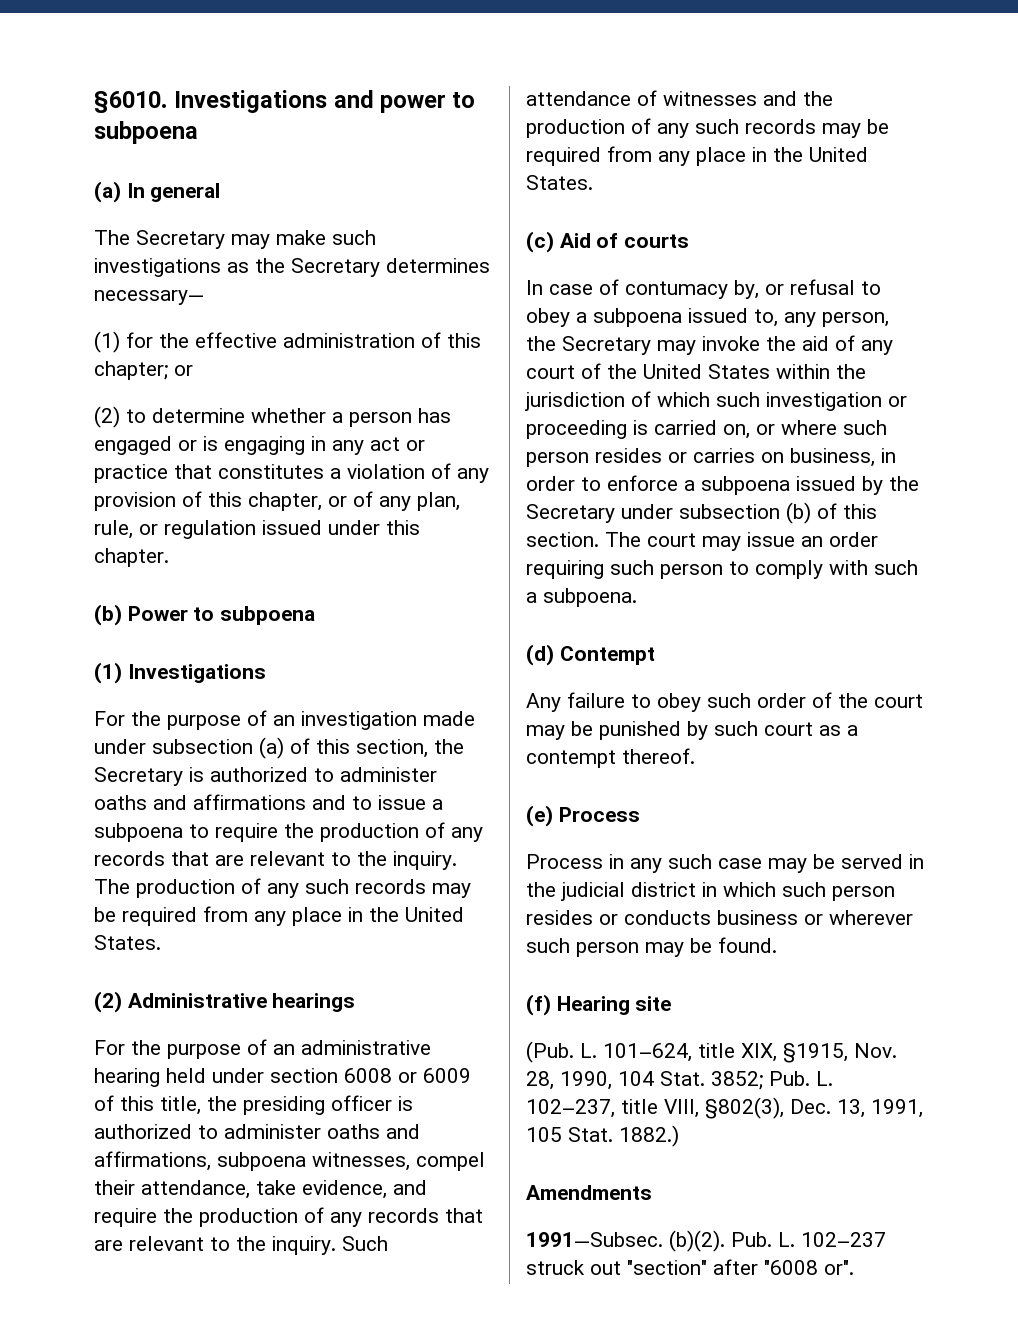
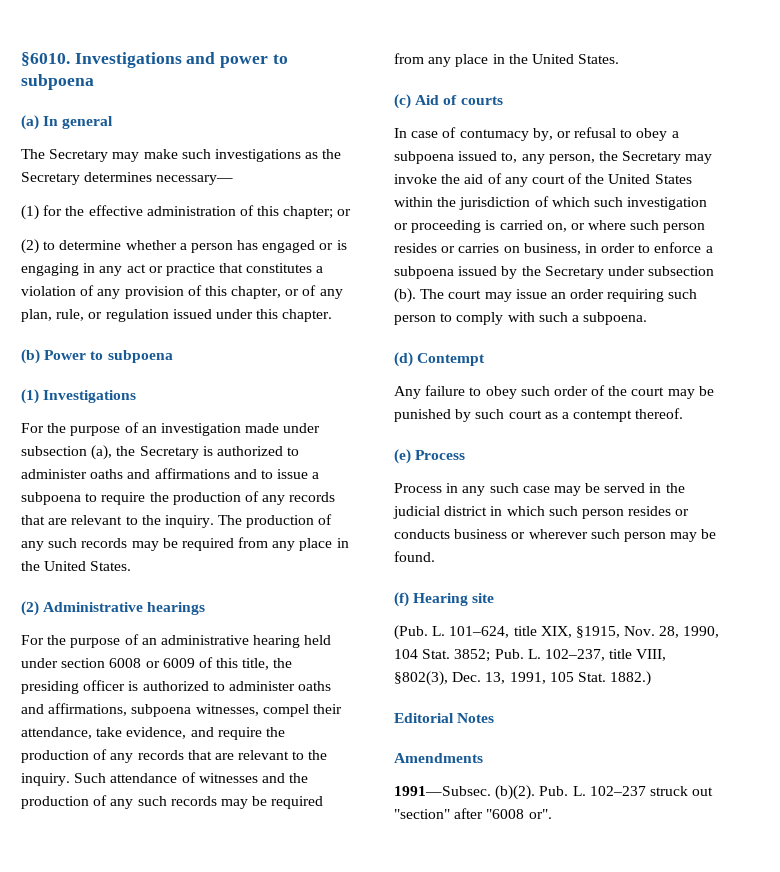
- For the purpose of an investigation made under subsection (a) of this section, the Secretary is authorized to administer oaths and affirmations and to issue a subpoena to require the production of any records that are relevant to the inquiry.
+ For the purpose of an investigation made under subsection (a), the Secretary is authorized to administer oaths and affirmations and to issue a subpoena to require the production of any records that are relevant to the inquiry.
- In case of contumacy by, or refusal to obey a subpoena issued to, any person, the Secretary may invoke the aid of any court of the United States within the jurisdiction of which such investigation or proceeding is carried on, or where such person resides or carries on business, in order to enforce a subpoena issued by the Secretary under subsection (b) of this section.
+ In case of contumacy by, or refusal to obey a subpoena issued to, any person, the Secretary may invoke the aid of any court of the United States within the jurisdiction of which such investigation or proceeding is carried on, or where such person resides or carries on business, in order to enforce a subpoena issued by the Secretary under subsection (b).
+ Editorial Notes

